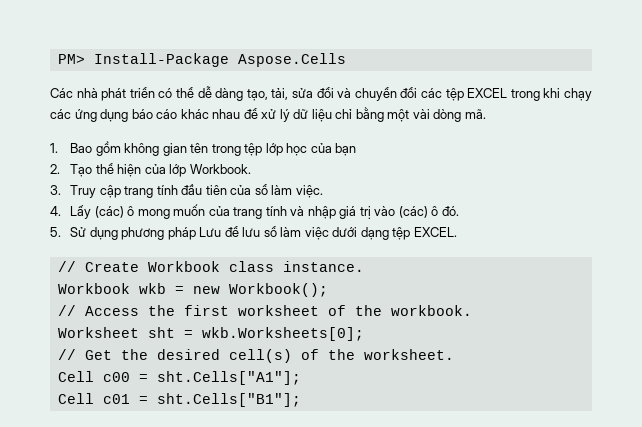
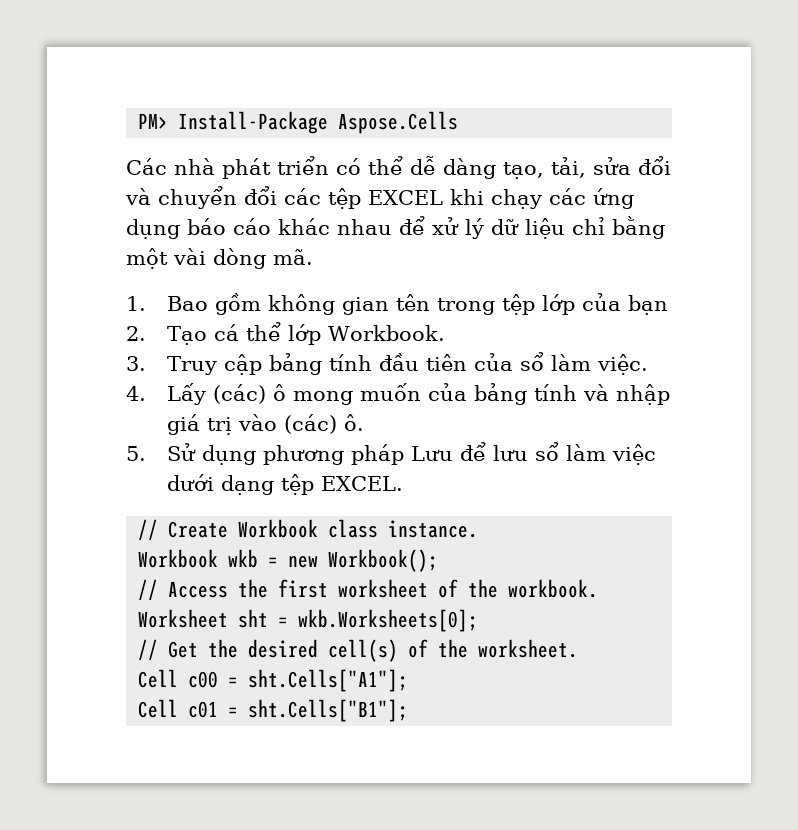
- Các nhà phát triển có thể dễ dàng tạo, tải, sửa đổi và chuyển đổi các tệp EXCEL trong khi chạy các ứng dụng báo cáo khác nhau để xử lý dữ liệu chỉ bằng một vài dòng mã.
+ Các nhà phát triển có thể dễ dàng tạo, tải, sửa đổi và chuyển đổi các tệp EXCEL khi chạy các ứng dụng báo cáo khác nhau để xử lý dữ liệu chỉ bằng một vài dòng mã.
- 1. Bao gồm không gian tên trong tệp lớp học của bạn
+ 1. Bao gồm không gian tên trong tệp lớp của bạn
- 2. Tạo thể hiện của lớp Workbook.
+ 2. Tạo cá thể lớp Workbook.
- 3. Truy cập trang tính đầu tiên của sổ làm việc.
+ 3. Truy cập bảng tính đầu tiên của sổ làm việc.
- 4. Lấy (các) ô mong muốn của trang tính và nhập giá trị vào (các) ô đó.
+ 4. Lấy (các) ô mong muốn của bảng tính và nhập giá trị vào (các) ô.

